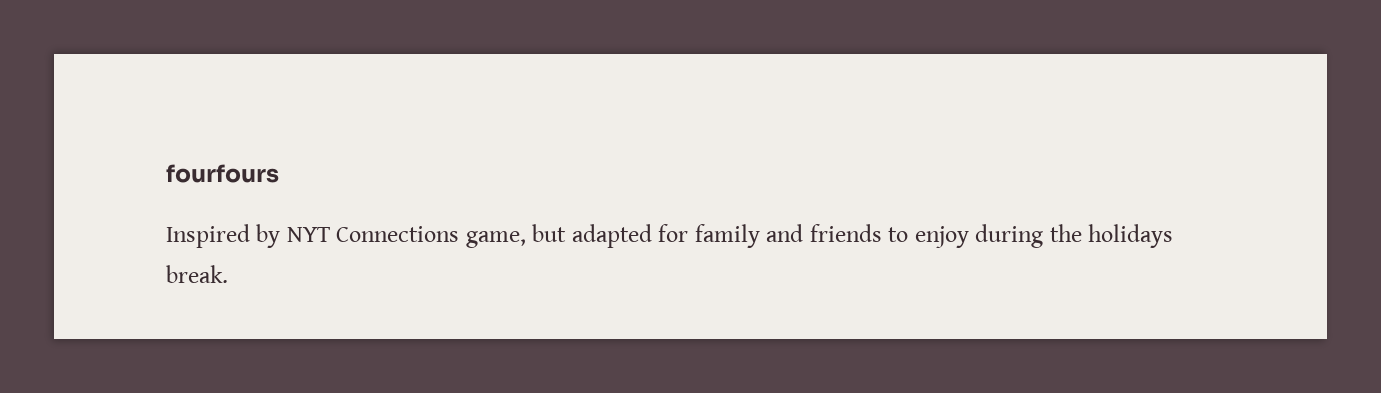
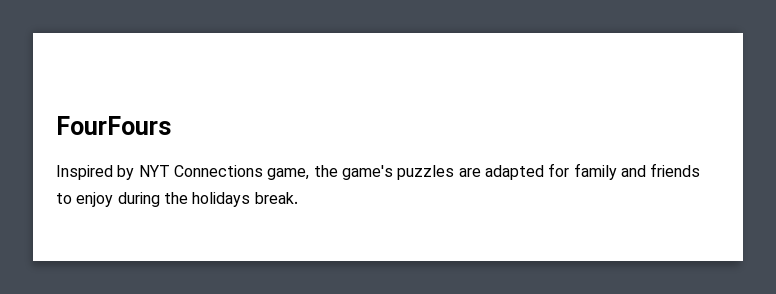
- fourfours
+ FourFours
- Inspired by NYT Connections game, but adapted for family and friends to enjoy during the holidays break.
+ Inspired by NYT Connections game, the game's puzzles are adapted for family and friends to enjoy during the holidays break.

